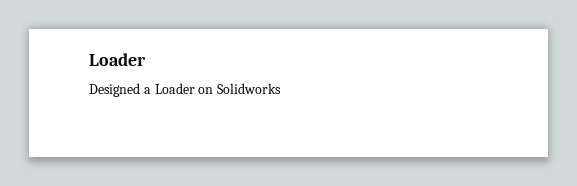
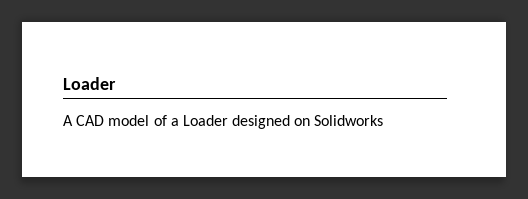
- Designed a Loader on Solidworks
+ A CAD model of a Loader designed on Solidworks

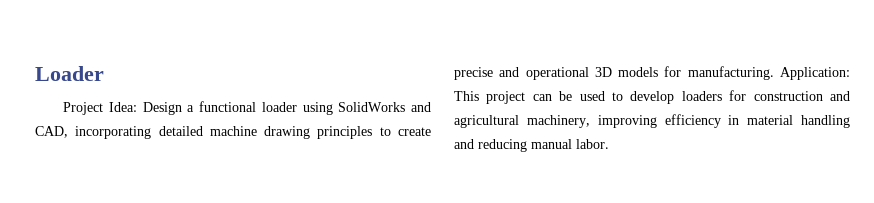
- A CAD model of a Loader designed on Solidworks
+ Project Idea: Design a functional loader using SolidWorks and CAD, incorporating detailed machine drawing principles to create precise and operational 3D models for manufacturing. Application: This project can be used to develop loaders for construction and agricultural machinery, improving efficiency in material handling and reducing manual labor.

